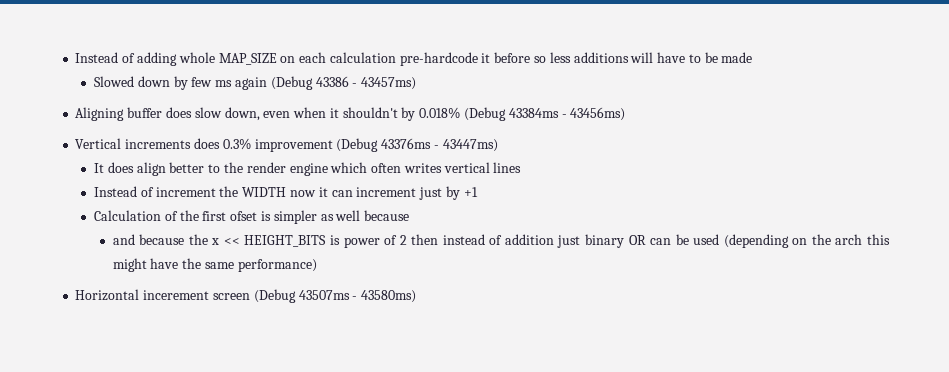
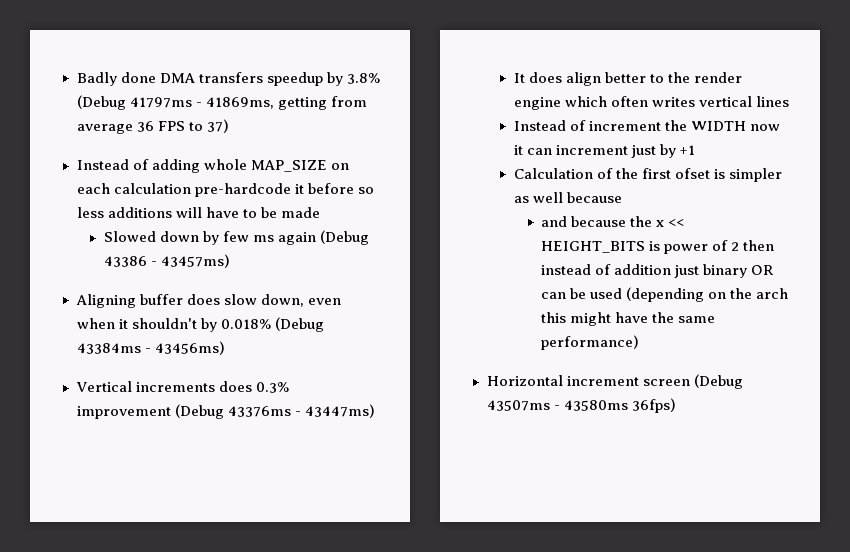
+ Badly done DMA transfers speedup by 3.8% (Debug 41797ms - 41869ms, getting from average 36 FPS to 37)
- Horizontal incerement screen (Debug 43507ms - 43580ms)
+ Horizontal increment screen (Debug 43507ms - 43580ms 36fps)

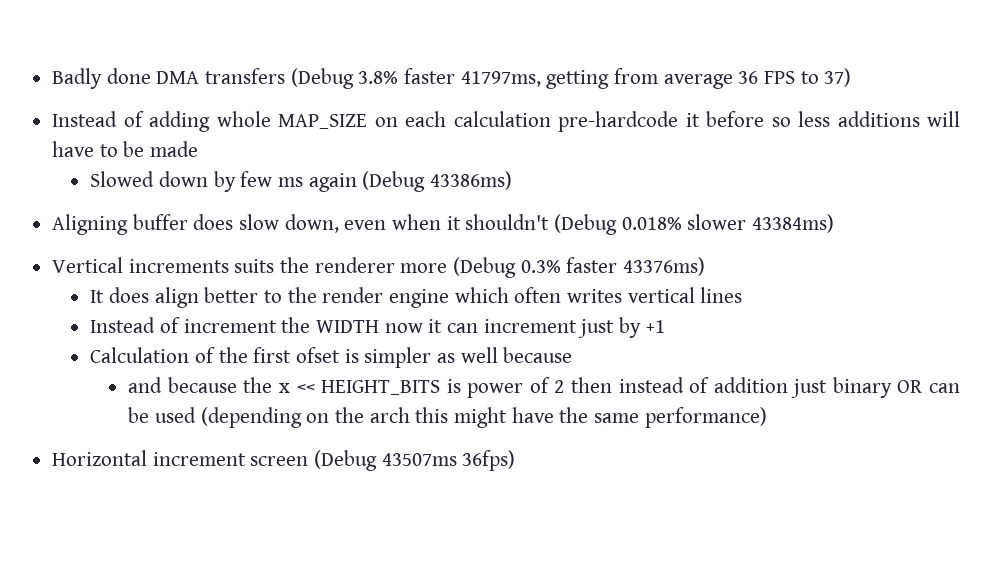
- Badly done DMA transfers speedup by 3.8% (Debug 41797ms - 41869ms, getting from average 36 FPS to 37)
+ Badly done DMA transfers (Debug 3.8% faster 41797ms, getting from average 36 FPS to 37)
- Slowed down by few ms again (Debug 43386 - 43457ms)
+ Slowed down by few ms again (Debug 43386ms)
- Aligning buffer does slow down, even when it shouldn't by 0.018% (Debug 43384ms - 43456ms)
- Vertical increments does 0.3% improvement (Debug 43376ms - 43447ms)
+ Aligning buffer does slow down, even when it shouldn't (Debug 0.018% slower 43384ms)
+ Vertical increments suits the renderer more (Debug 0.3% faster 43376ms)
- Horizontal increment screen (Debug 43507ms - 43580ms 36fps)
+ Horizontal increment screen (Debug 43507ms 36fps)

